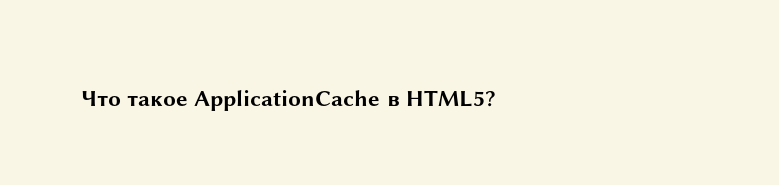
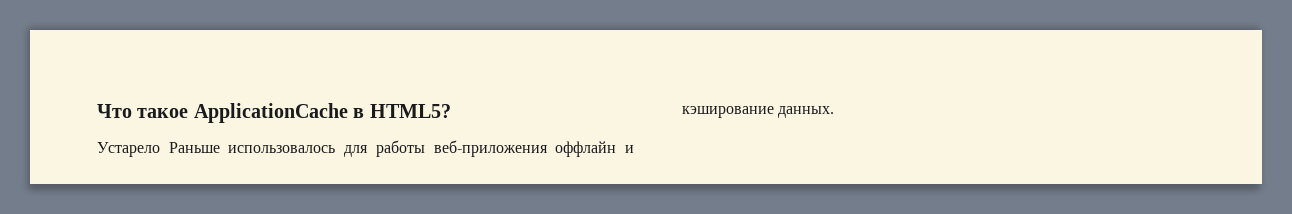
+ Устарело Раньше использовалось для работы веб-приложения оффлайн и кэширование данных.

